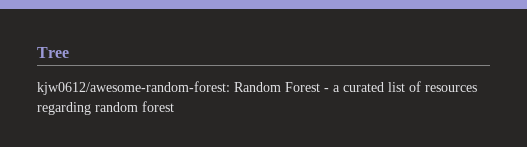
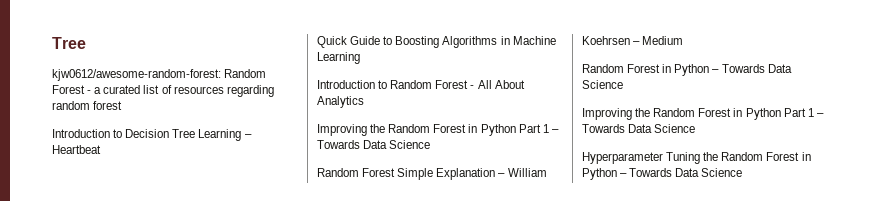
+ Introduction to Decision Tree Learning – Heartbeat
+ Quick Guide to Boosting Algorithms in Machine Learning
+ Introduction to Random Forest - All About Analytics
+ Improving the Random Forest in Python Part 1 – Towards Data Science
+ Random Forest Simple Explanation – William Koehrsen – Medium
+ Random Forest in Python – Towards Data Science
+ Improving the Random Forest in Python Part 1 – Towards Data Science
+ Hyperparameter Tuning the Random Forest in Python – Towards Data Science

